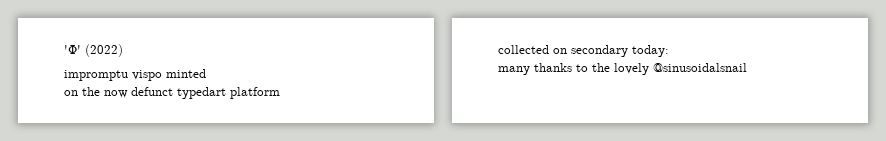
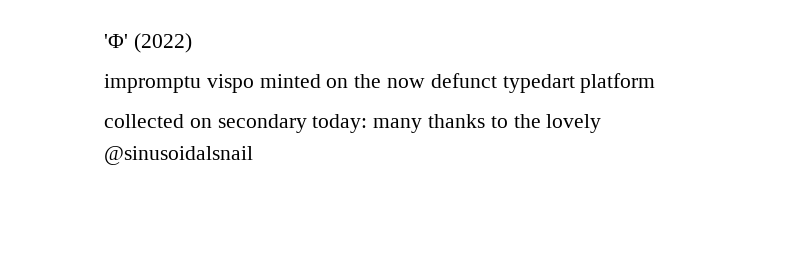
- impromptu vispo minted
- on the now defunct typedart platform
+ impromptu vispo minted on the now defunct typedart platform
- collected on secondary today:
- many thanks to the lovely @sinusoidalsnail
+ collected on secondary today: many thanks to the lovely @sinusoidalsnail

